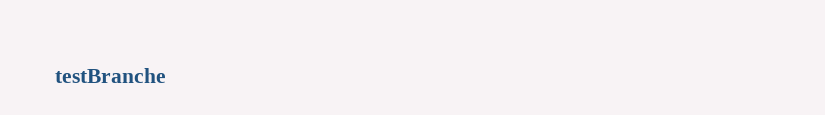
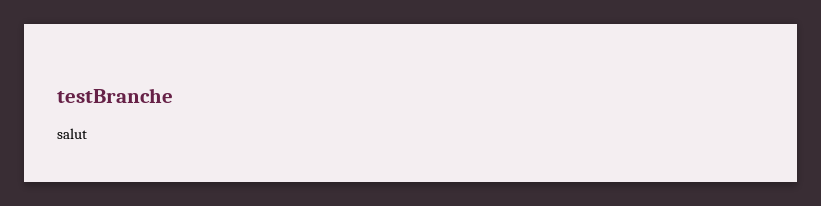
+ salut

